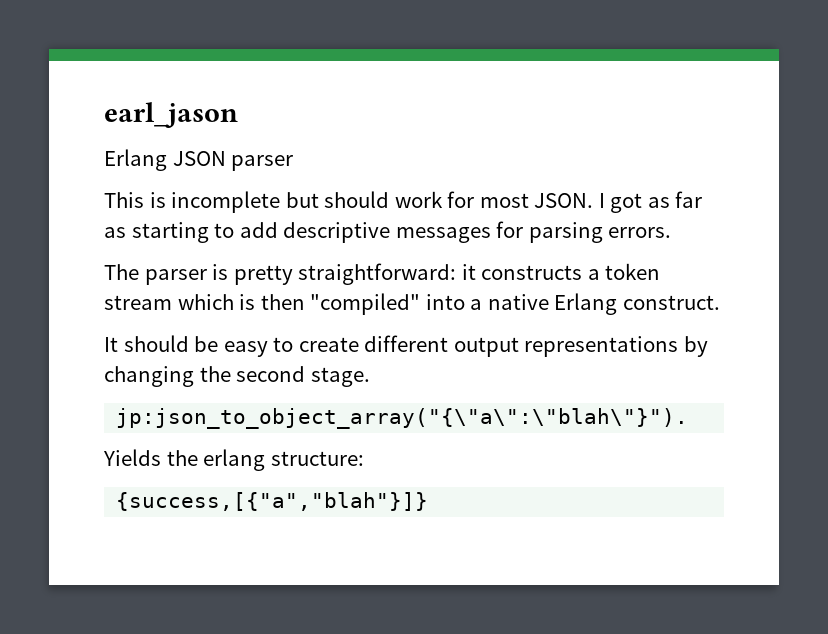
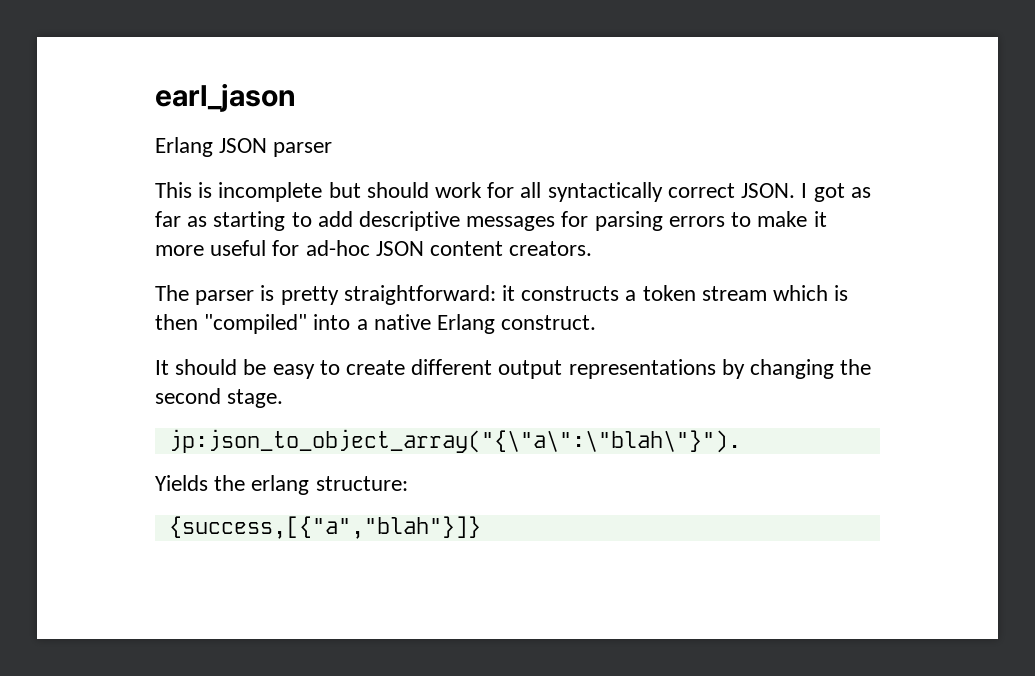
- This is incomplete but should work for most JSON.
+ This is incomplete but should work for all syntactically correct JSON.
- I got as far as starting to add descriptive messages for parsing errors.
+ I got as far as starting to add descriptive messages for parsing errors to make it more useful for ad-hoc JSON content creators.

